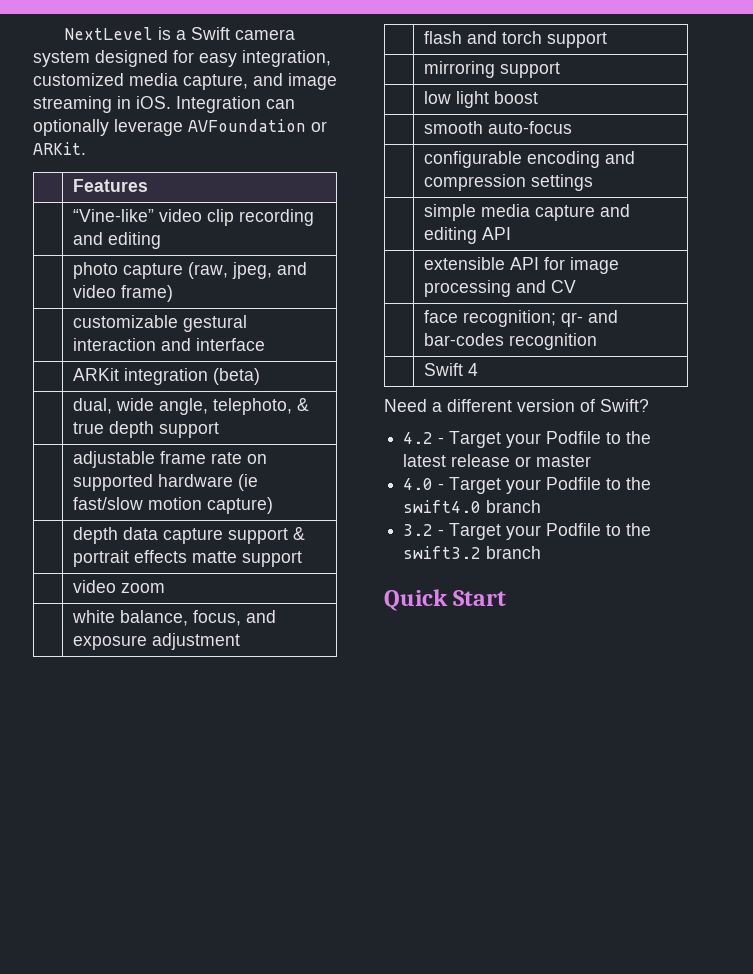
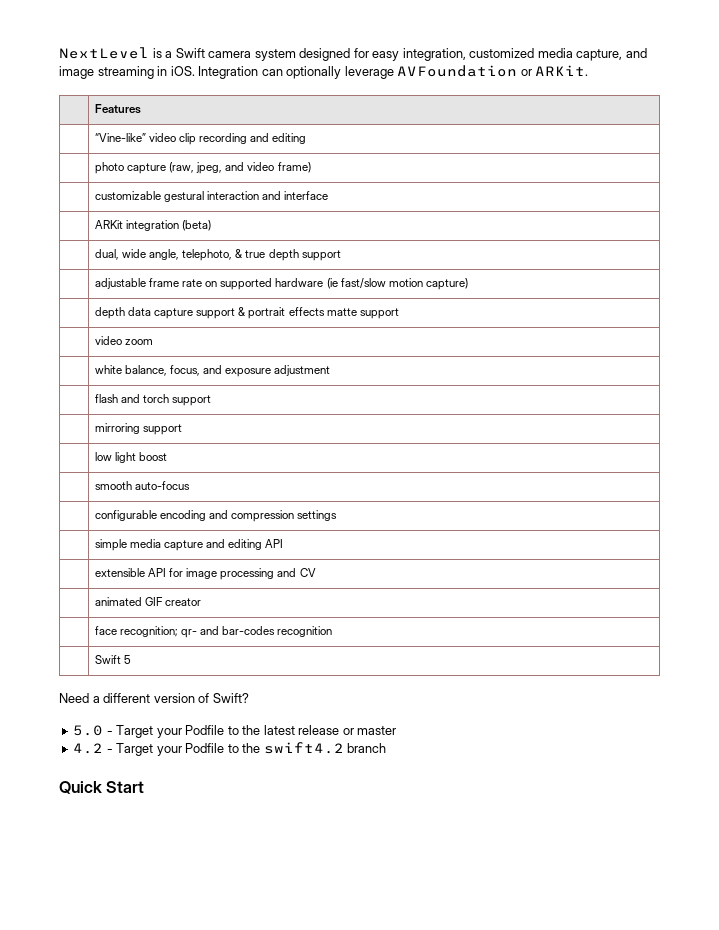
+ | animated GIF creator
- | Swift 4
+ | Swift 5
- 4.2 - Target your Podfile to the latest release or master
+ 5.0 - Target your Podfile to the latest release or master
- 4.0 - Target your Podfile to the swift4.0 branch
- 3.2 - Target your Podfile to the swift3.2 branch
+ 4.2 - Target your Podfile to the swift4.2 branch

